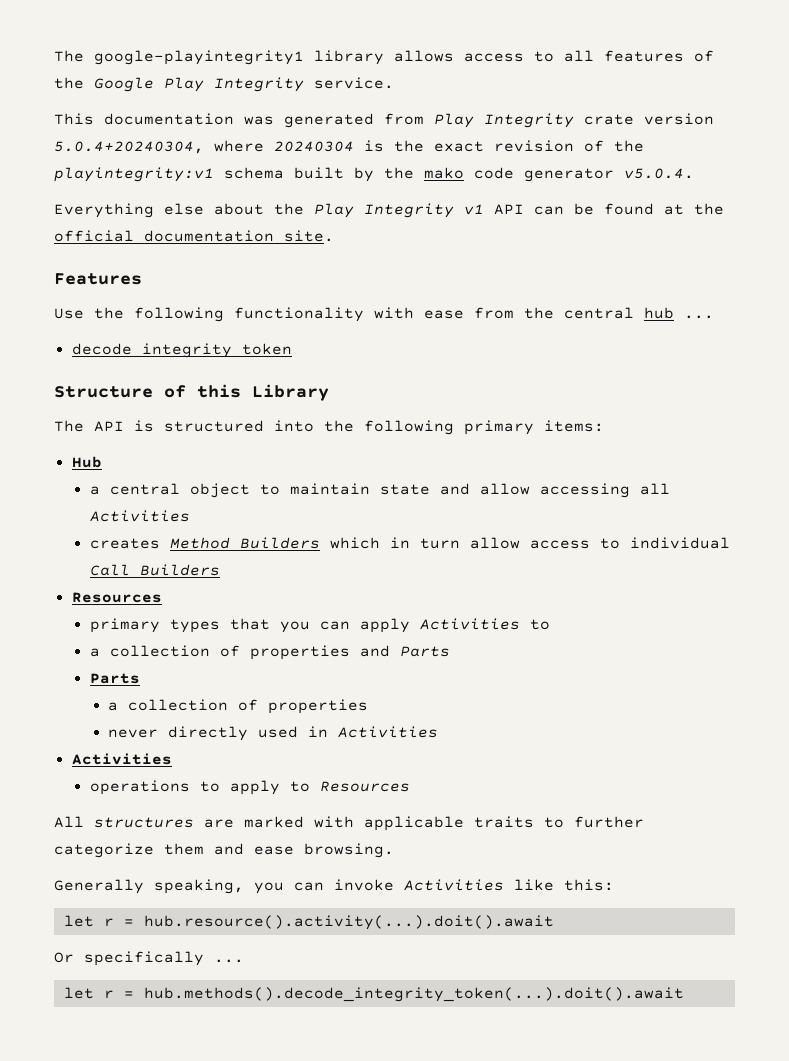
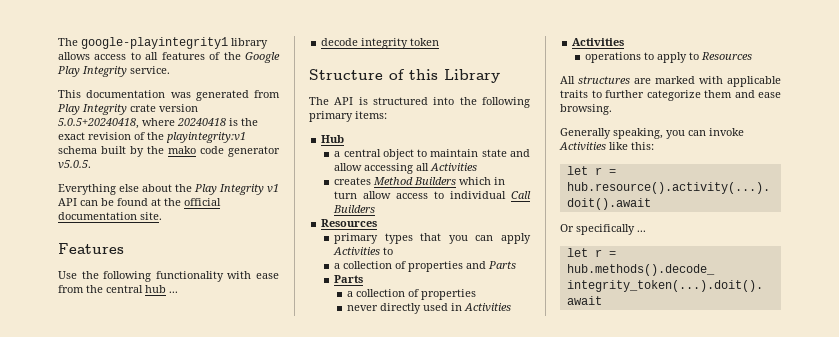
- This documentation was generated from Play Integrity crate version 5.0.4+20240304, where 20240304 is the exact revision of the playintegrity:v1 schema built by the mako code generator v5.0.4.
+ This documentation was generated from Play Integrity crate version 5.0.5+20240418, where 20240418 is the exact revision of the playintegrity:v1 schema built by the mako code generator v5.0.5.

